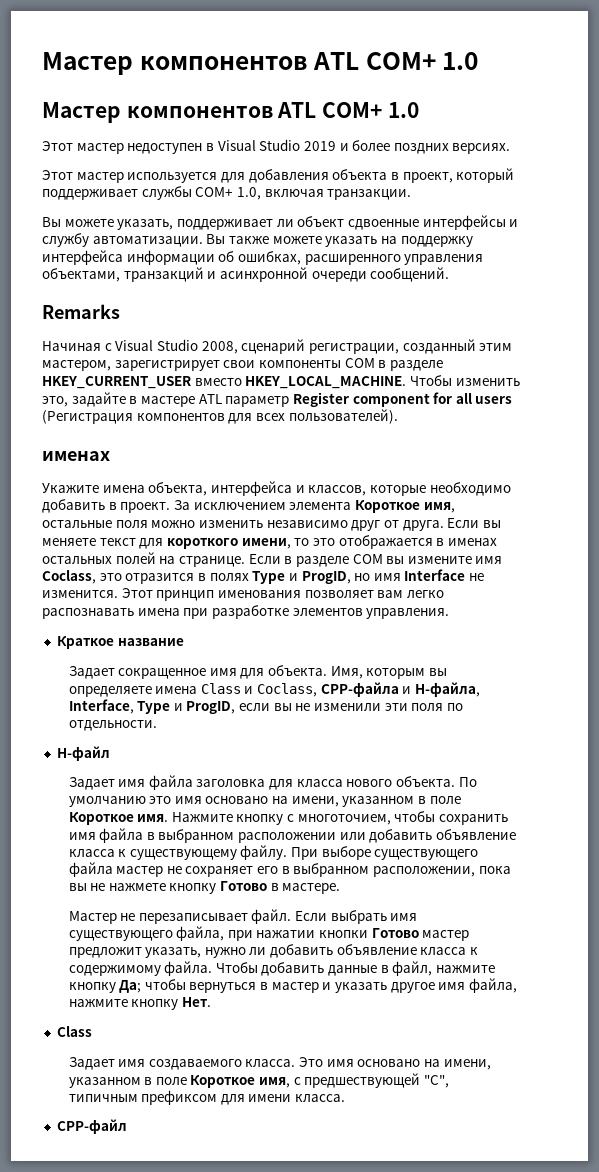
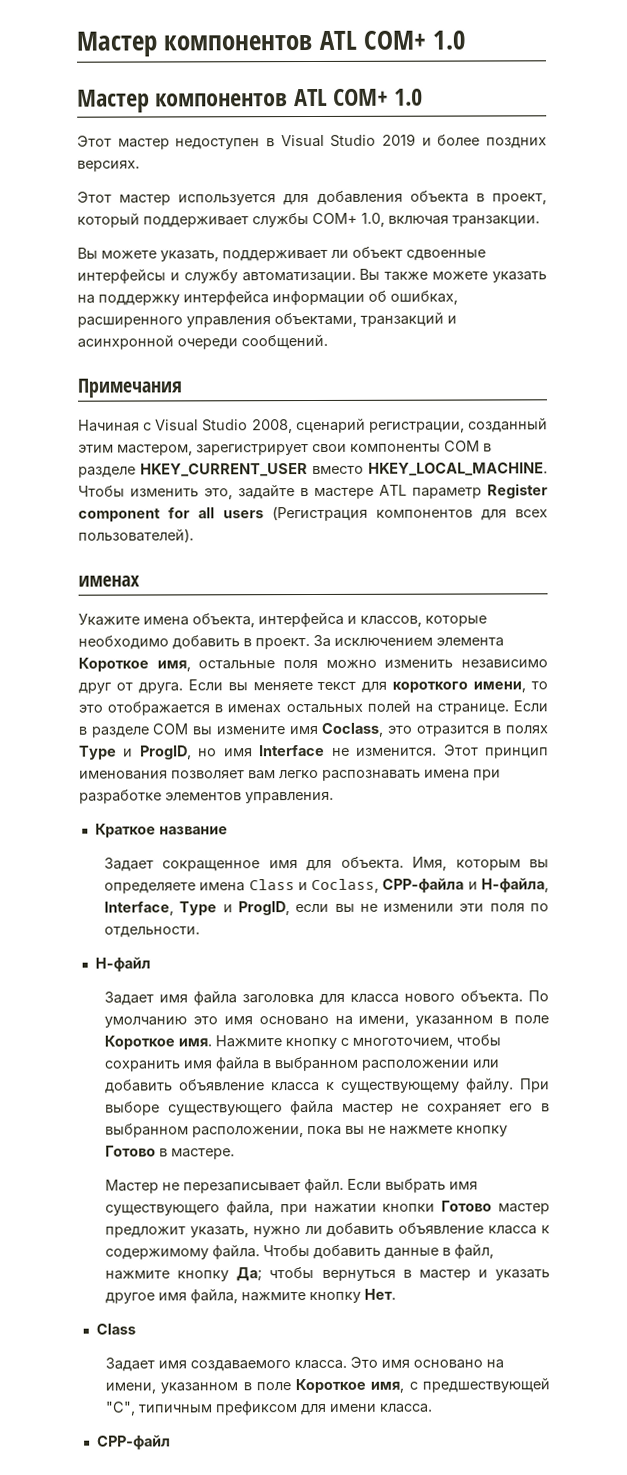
- Remarks
+ Примечания

